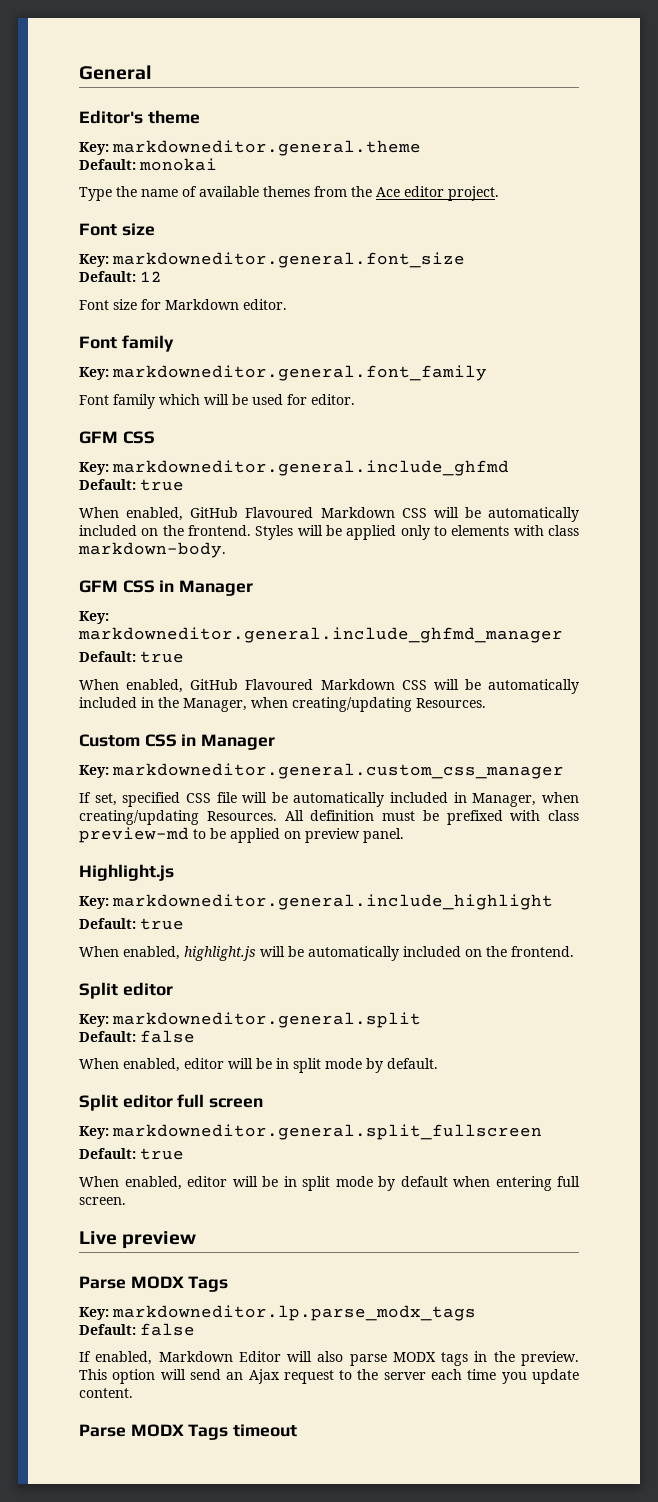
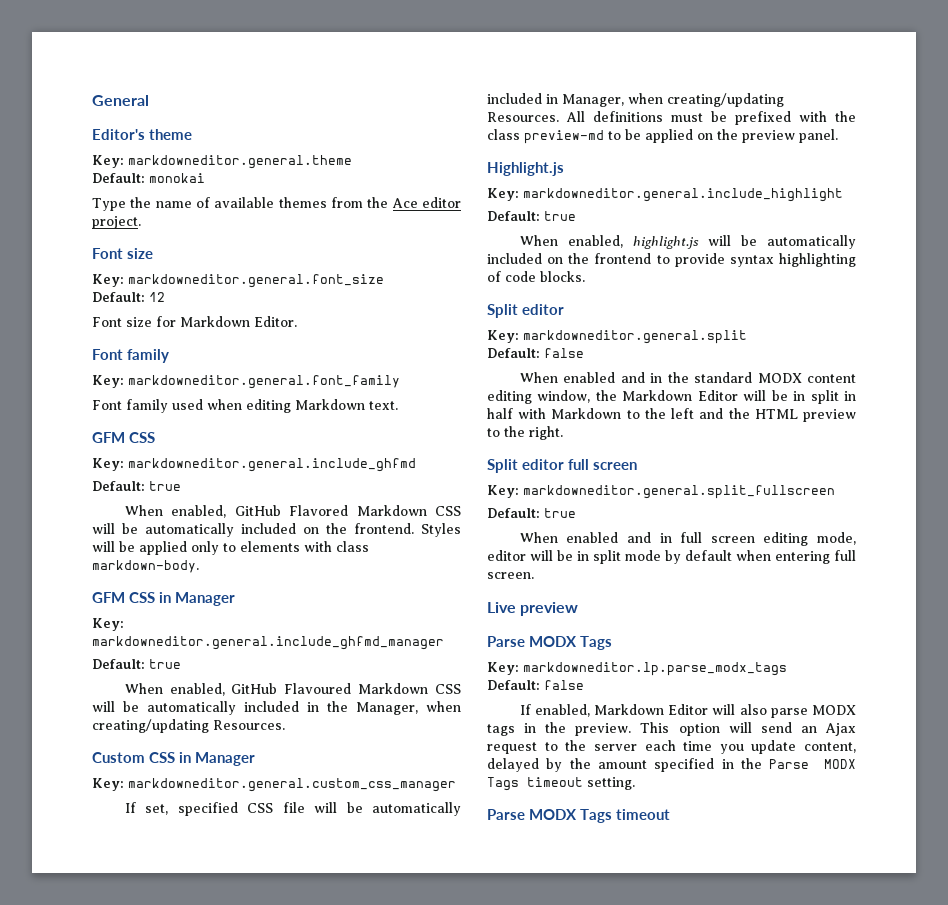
- Font size for Markdown editor.
+ Font size for Markdown Editor.
- Font family which will be used for editor.
+ Font family used when editing Markdown text.
- When enabled, GitHub Flavoured Markdown CSS will be automatically included on the frontend.
+ When enabled, GitHub Flavored Markdown CSS will be automatically included on the frontend.
- All definition must be prefixed with class preview-md to be applied on preview panel.
+ All definitions must be prefixed with the class preview-md to be applied on the preview panel.
- When enabled, highlight.js will be automatically included on the frontend.
+ When enabled, highlight.js will be automatically included on the frontend to provide syntax highlighting of code blocks.
- When enabled, editor will be in split mode by default.
+ When enabled and in the standard MODX content editing window, the Markdown Editor will be in split in half with Markdown to the left and the HTML preview to the right.
- When enabled, editor will be in split mode by default when entering full screen.
+ When enabled and in full screen editing mode, editor will be in split mode by default when entering full screen.
- This option will send an Ajax request to the server each time you update content.
+ This option will send an Ajax request to the server each time you update content, delayed by the amount specified in the Parse MODX Tags timeout setting.

